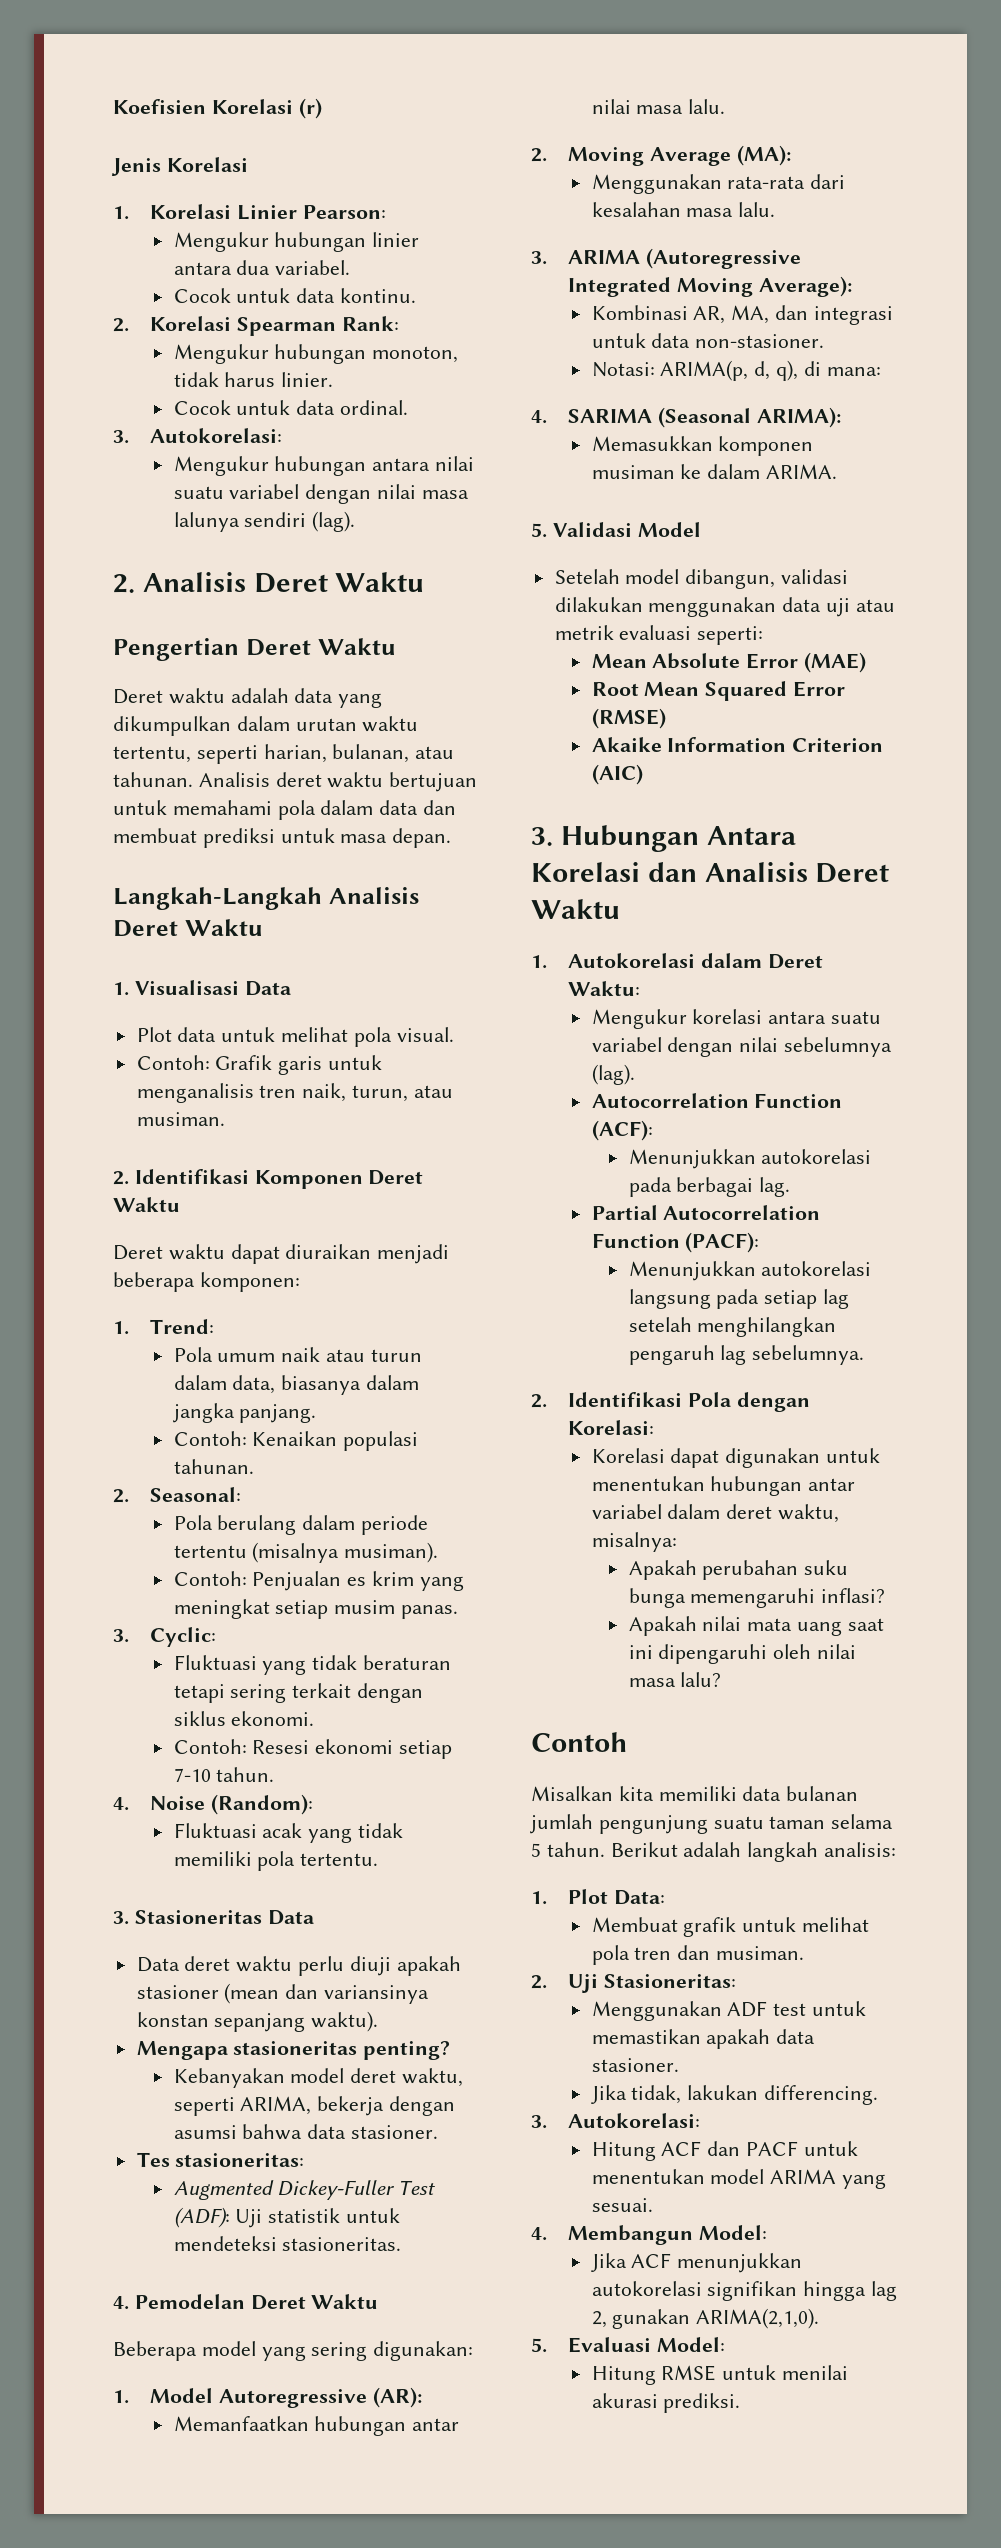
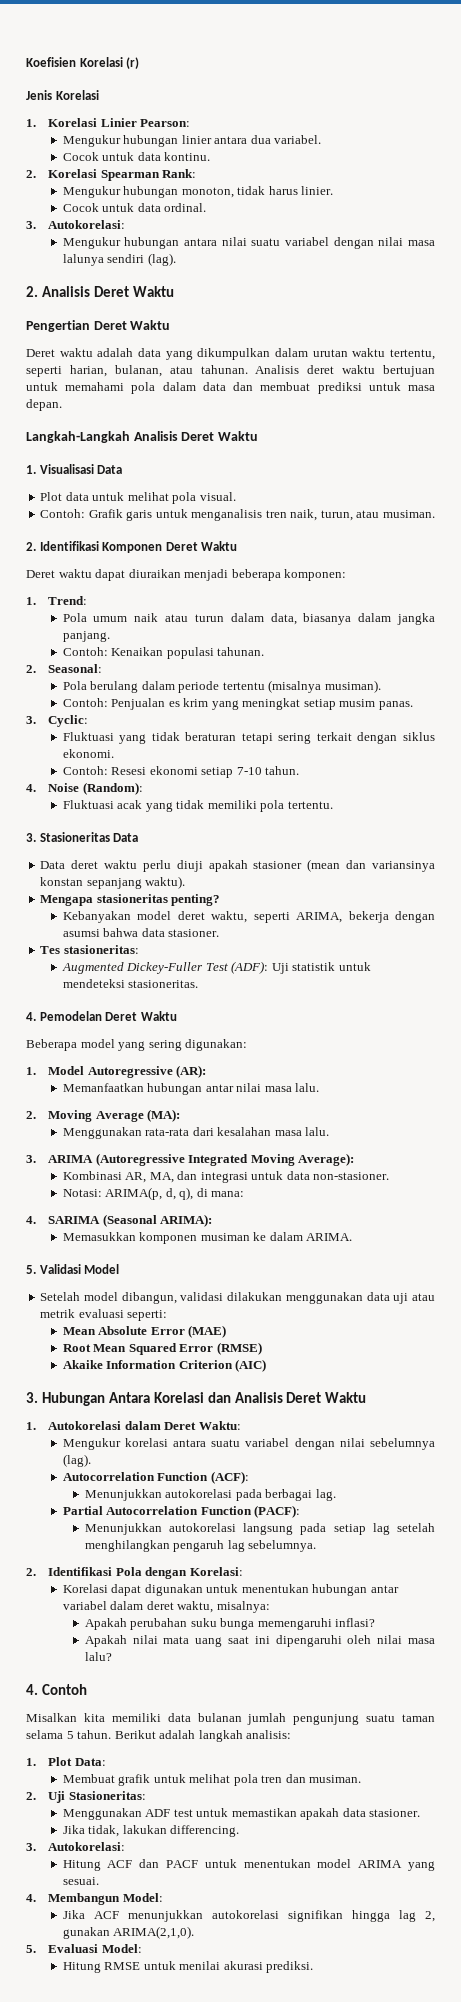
- Contoh
+ 4. Contoh

